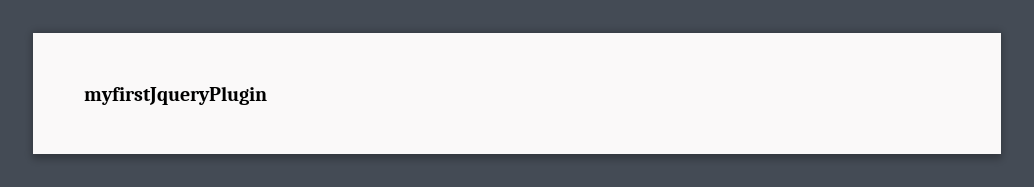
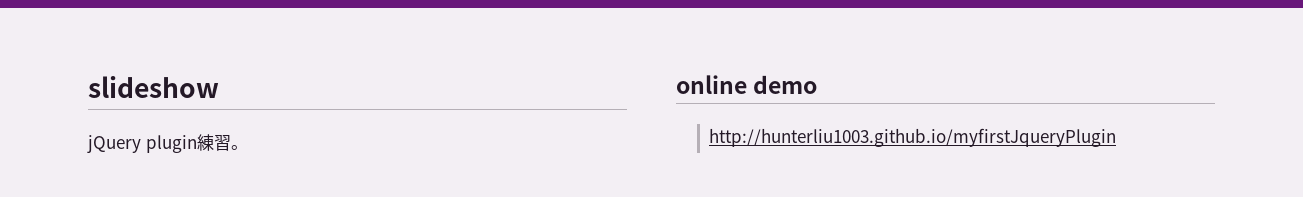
- myfirstJqueryPlugin
+ slideshow
+ jQuery plugin練習。
+ online demo
+ http://hunterliu1003.github.io/myfirstJqueryPlugin

